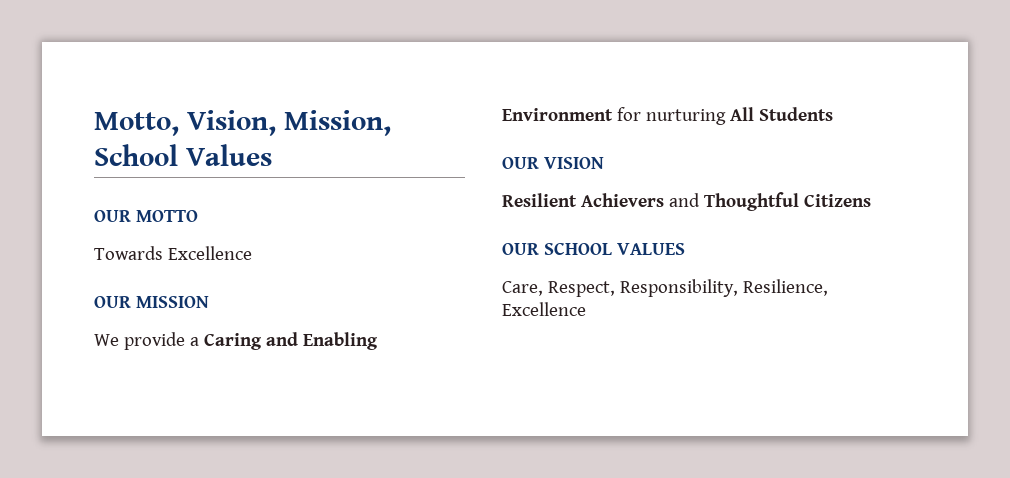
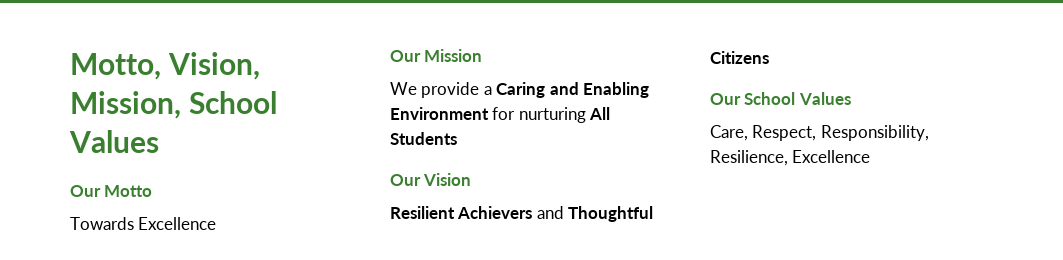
- OUR MOTTO
+ Our Motto
- OUR MISSION
+ Our Mission
- OUR VISION
+ Our Vision
- OUR SCHOOL VALUES
+ Our School Values

